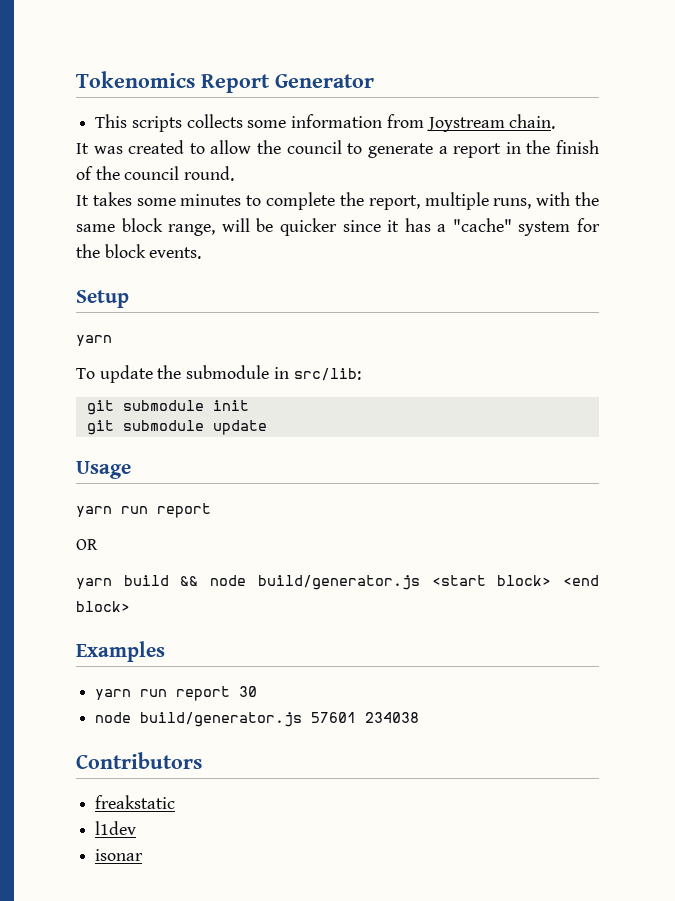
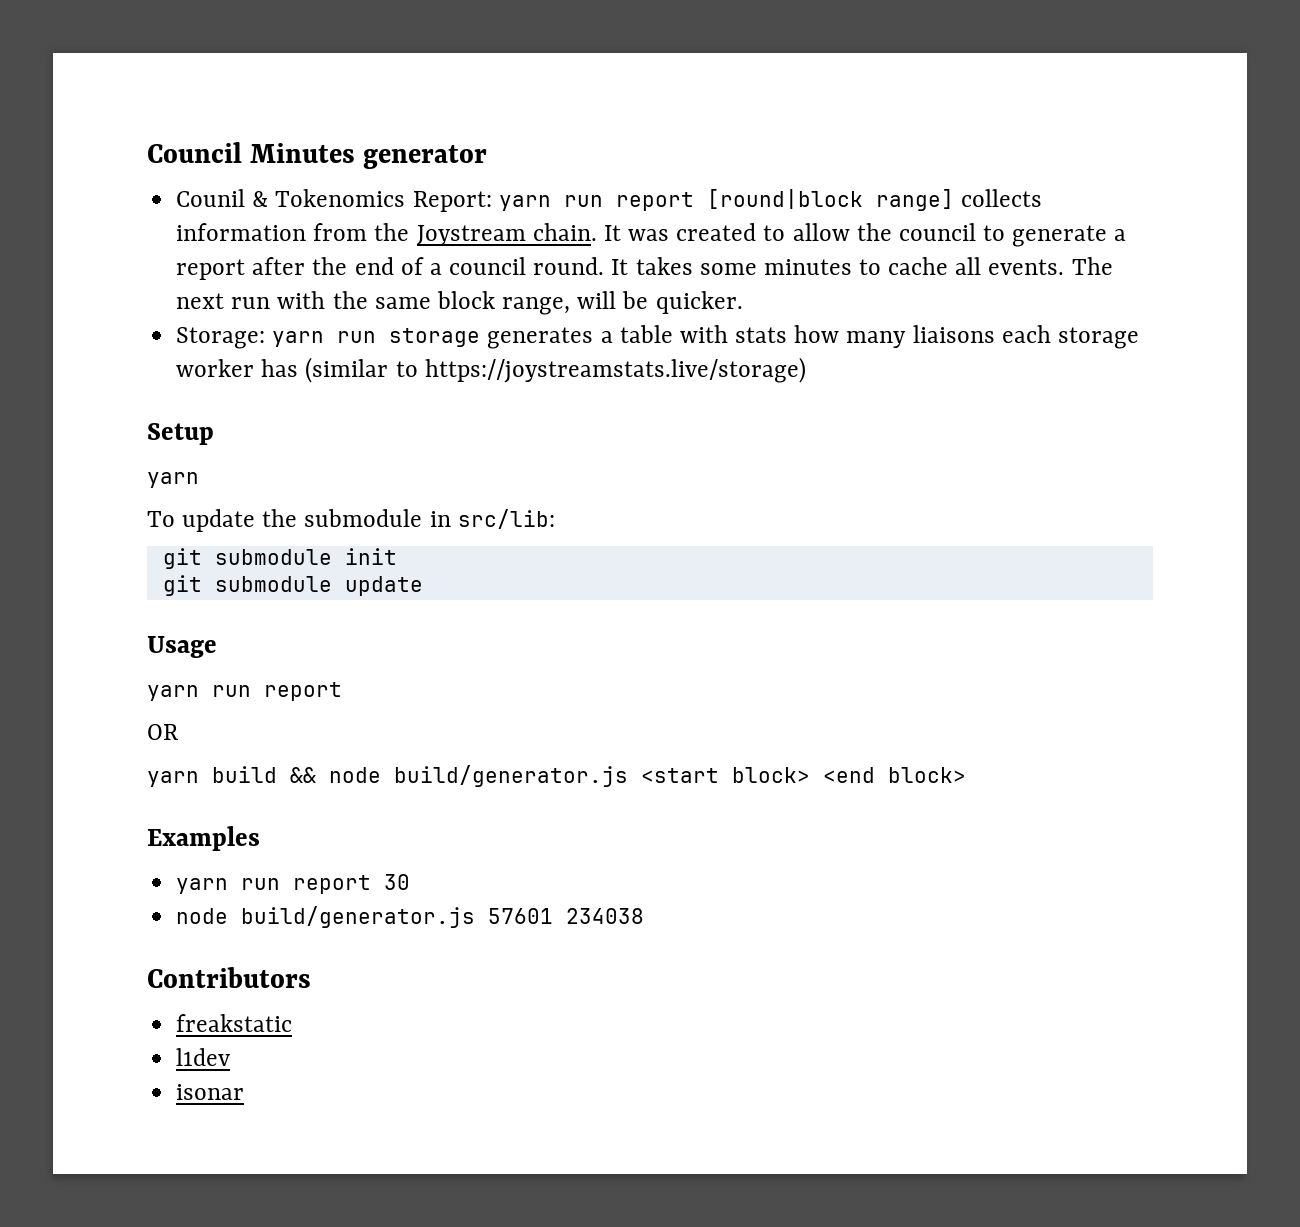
- Tokenomics Report Generator
- This scripts collects some information from Joystream chain.
- It was created to allow the council to generate a report in the finish of the council round.
- It takes some minutes to complete the report, multiple runs, with the same block range, will be quicker since it has a "cache" system for the block events.
+ Council Minutes generator
+ Counil & Tokenomics Report: yarn run report [round|block range] collects information from the Joystream chain. It was created to allow the council to generate a report after the end of a council round. It takes some minutes to cache all events. The next run with the same block range, will be quicker.
+ Storage: yarn run storage generates a table with stats how many liaisons each storage worker has (similar to https://joystreamstats.live/storage)

